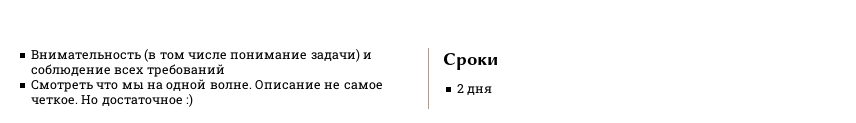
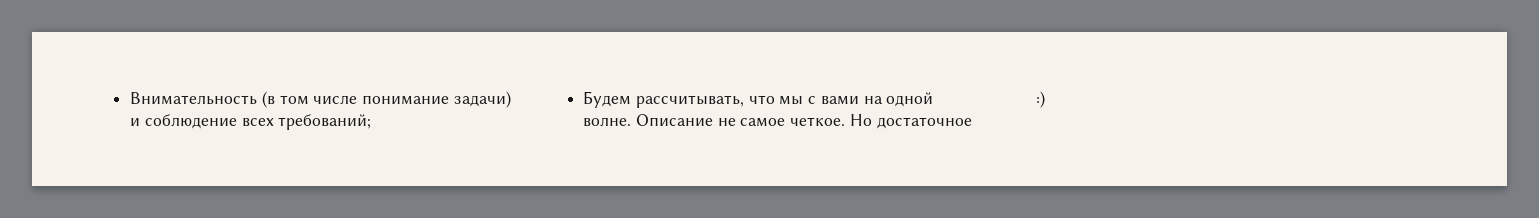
- Внимательность (в том числе понимание задачи) и соблюдение всех требований
- Смотреть что мы на одной волне.
+ Внимательность (в том числе понимание задачи) и соблюдение всех требований;
+ Будем рассчитывать, что мы с вами на одной волне.
- Сроки
- 2 дня

